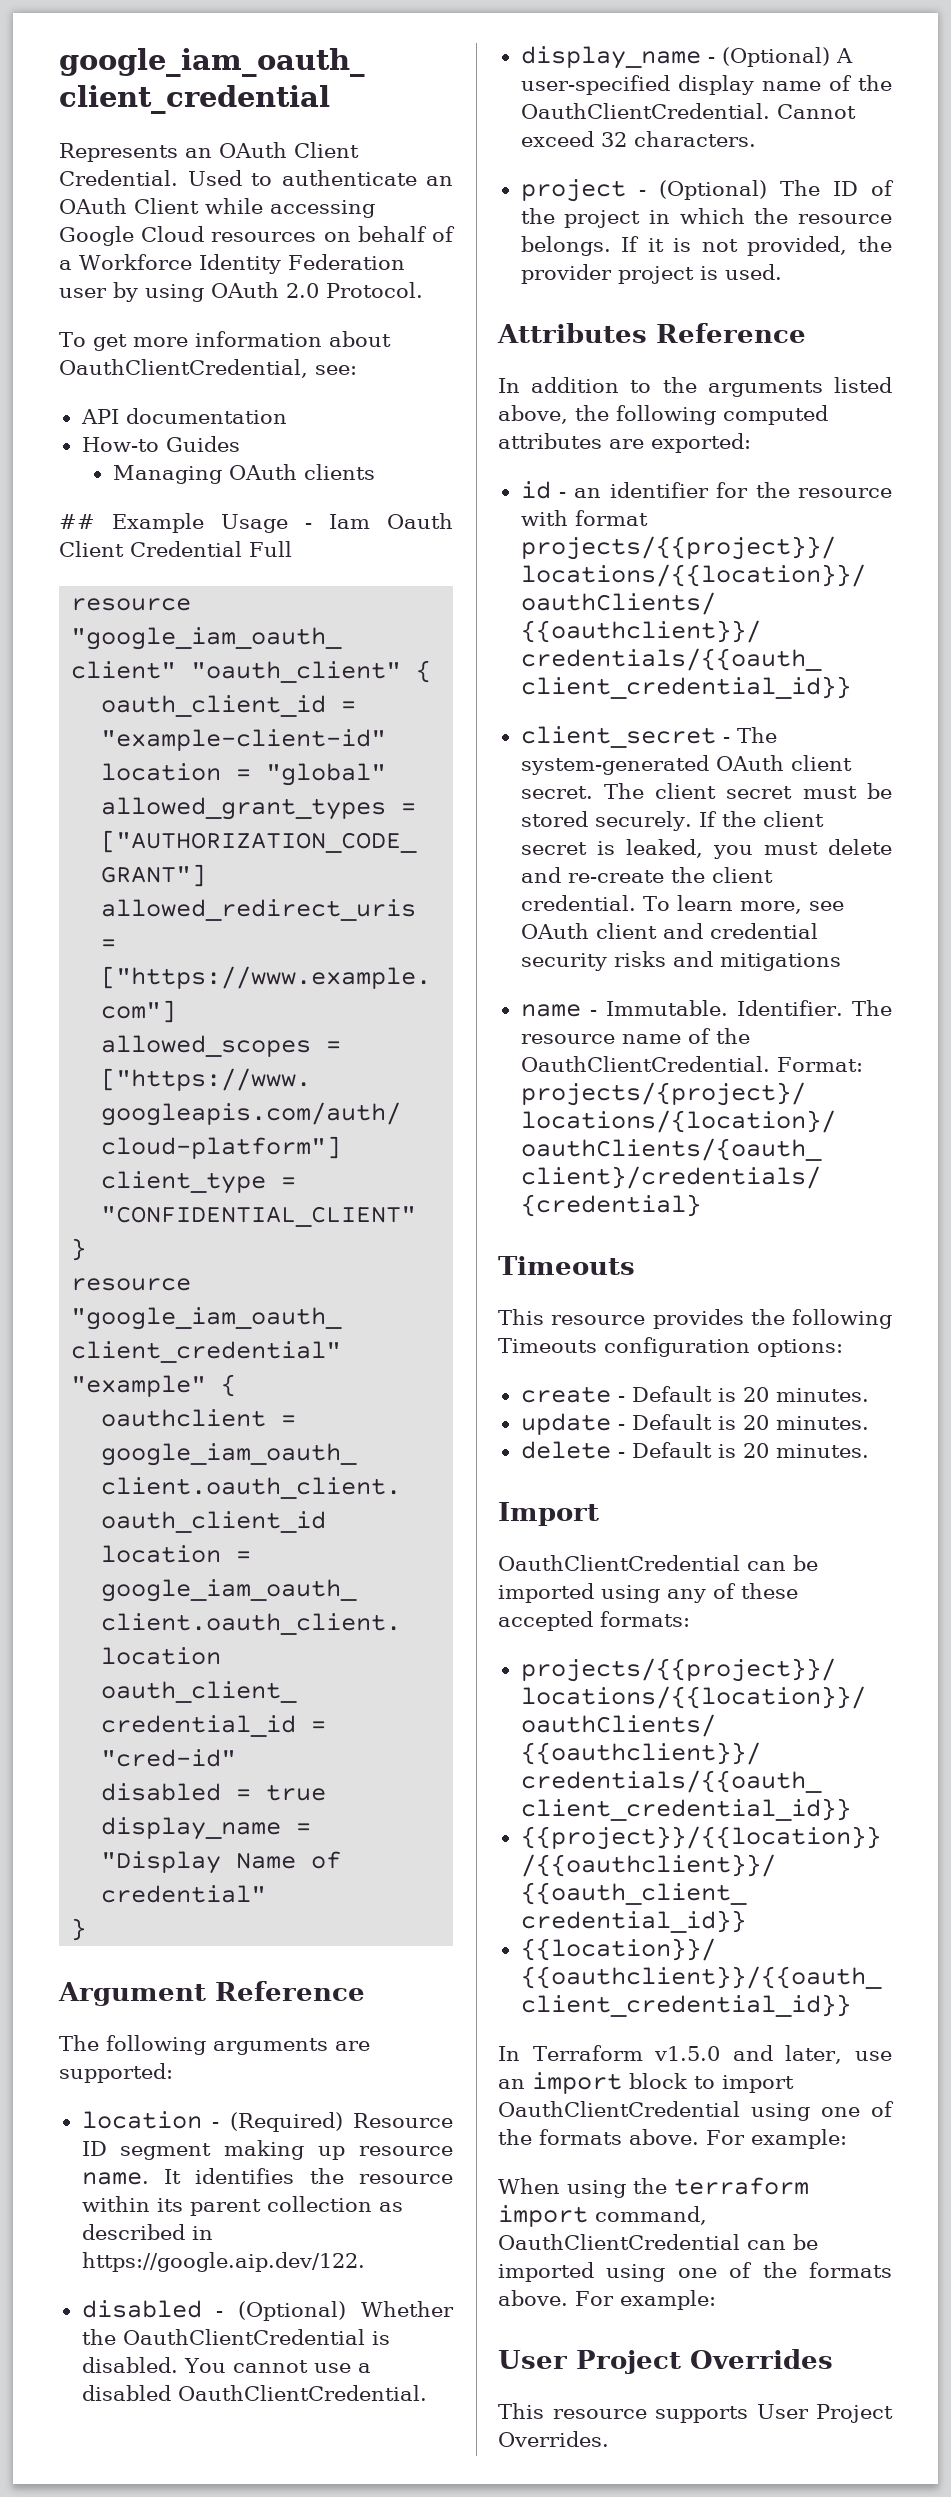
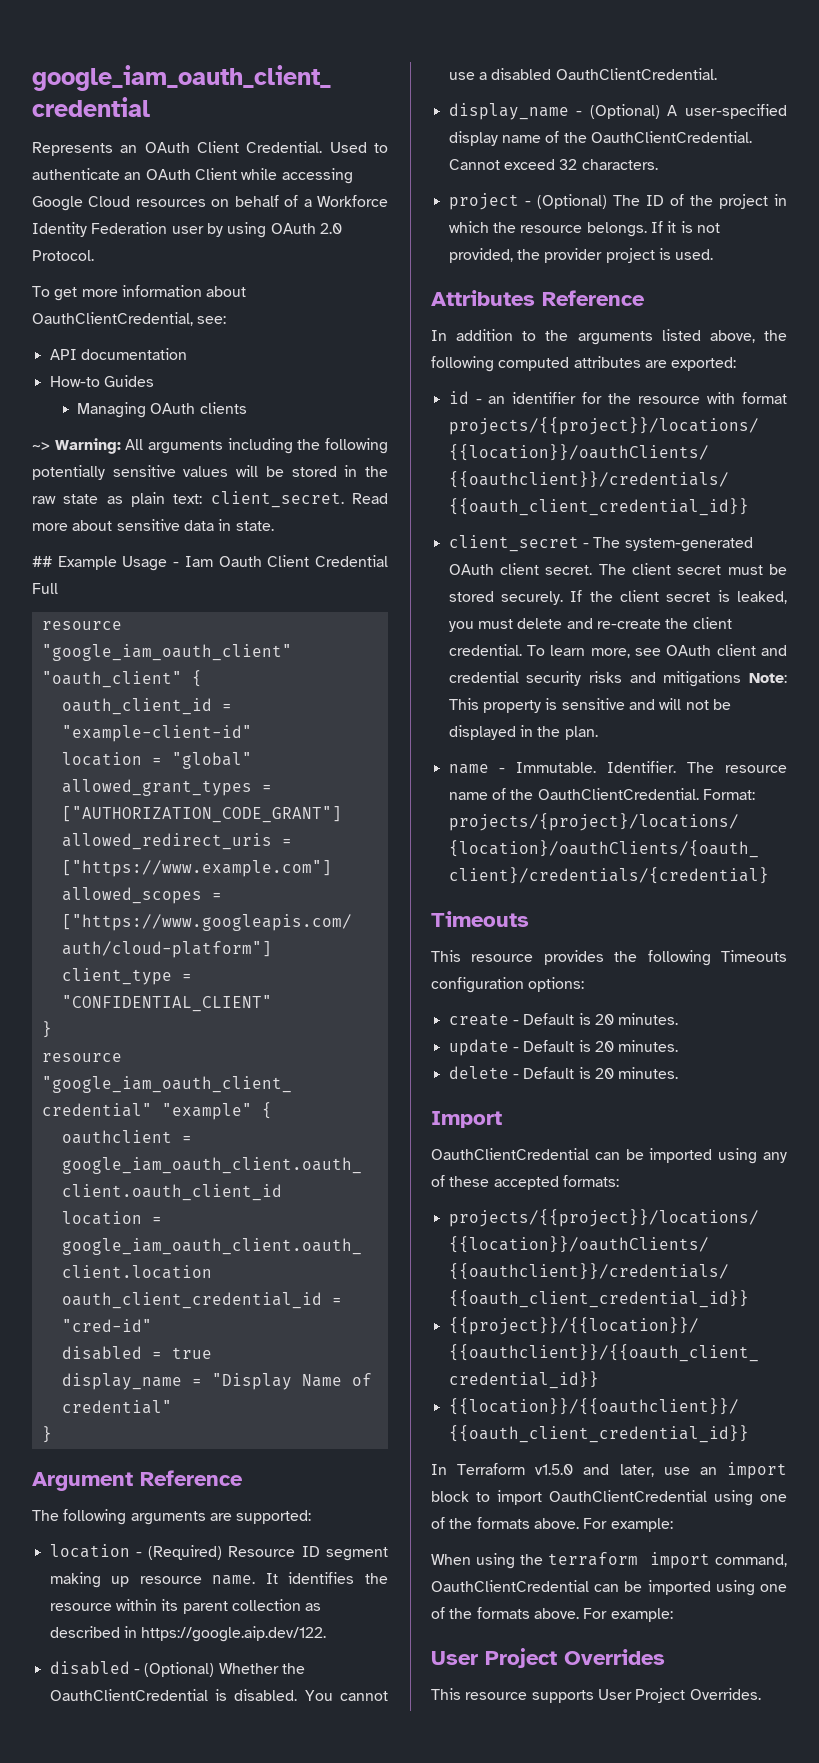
+ ~> Warning: All arguments including the following potentially sensitive values will be stored in the raw state as plain text: client_secret. Read more about sensitive data in state.
- To learn more, see OAuth client and credential security risks and mitigations
+ To learn more, see OAuth client and credential security risks and mitigations Note: This property is sensitive and will not be displayed in the plan.

